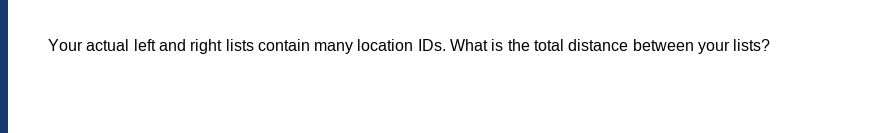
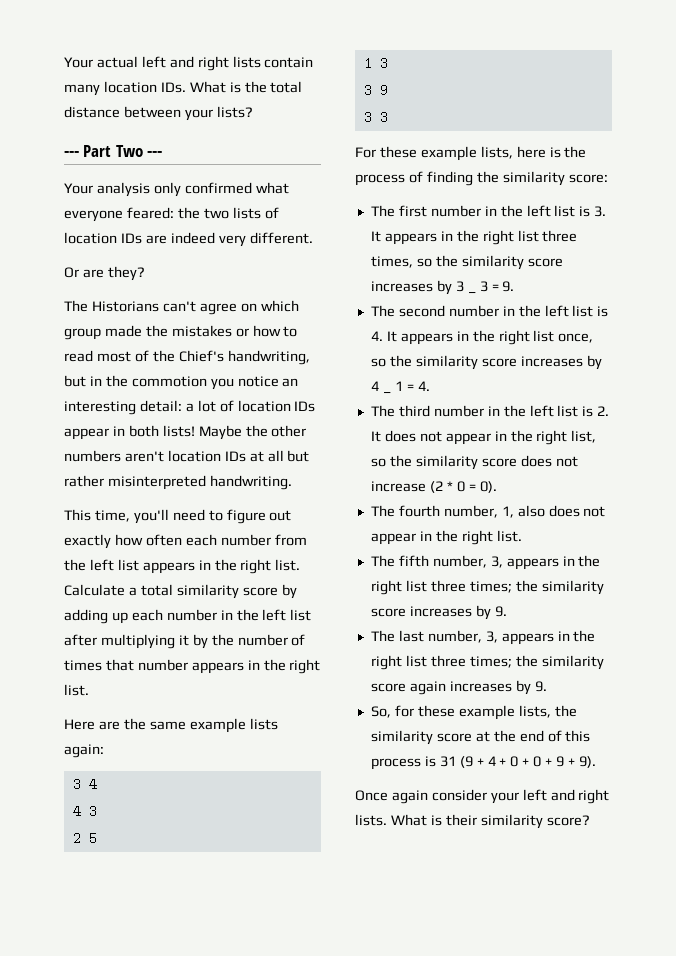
+ --- Part Two ---
+ Your analysis only confirmed what everyone feared: the two lists of location IDs are indeed very different.
+ Or are they?
+ The Historians can't agree on which group made the mistakes or how to read most of the Chief's handwriting, but in the commotion you notice an interesting detail: a lot of location IDs appear in both lists! Maybe the other numbers aren't location IDs at all but rather misinterpreted handwriting.
+ This time, you'll need to figure out exactly how often each number from the left list appears in the right list. Calculate a total similarity score by adding up each number in the left list after multiplying it by the number of times that number appears in the right list.
+ Here are the same example lists again:
+ 3 4
+ 4 3
+ 2 5
+ 1 3
+ 3 9
+ 3 3
+ For these example lists, here is the process of finding the similarity score:
+ The first number in the left list is 3. It appears in the right list three times, so the similarity score increases by 3 _ 3 = 9.
+ The second number in the left list is 4. It appears in the right list once, so the similarity score increases by 4 _ 1 = 4.
+ The third number in the left list is 2. It does not appear in the right list, so the similarity score does not increase (2 * 0 = 0).
+ The fourth number, 1, also does not appear in the right list.
+ The fifth number, 3, appears in the right list three times; the similarity score increases by 9.
+ The last number, 3, appears in the right list three times; the similarity score again increases by 9.
+ So, for these example lists, the similarity score at the end of this process is 31 (9 + 4 + 0 + 0 + 9 + 9).
+ Once again consider your left and right lists. What is their similarity score?

